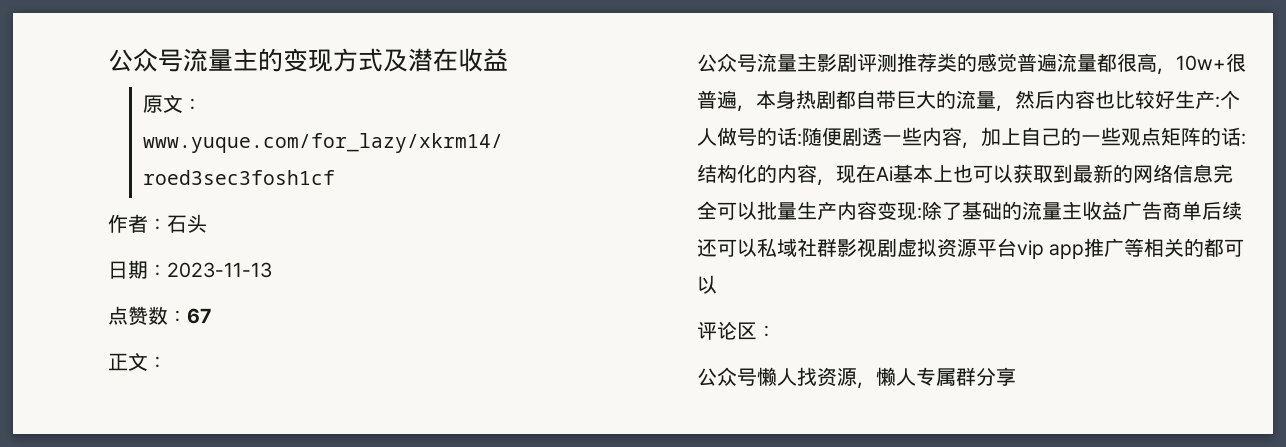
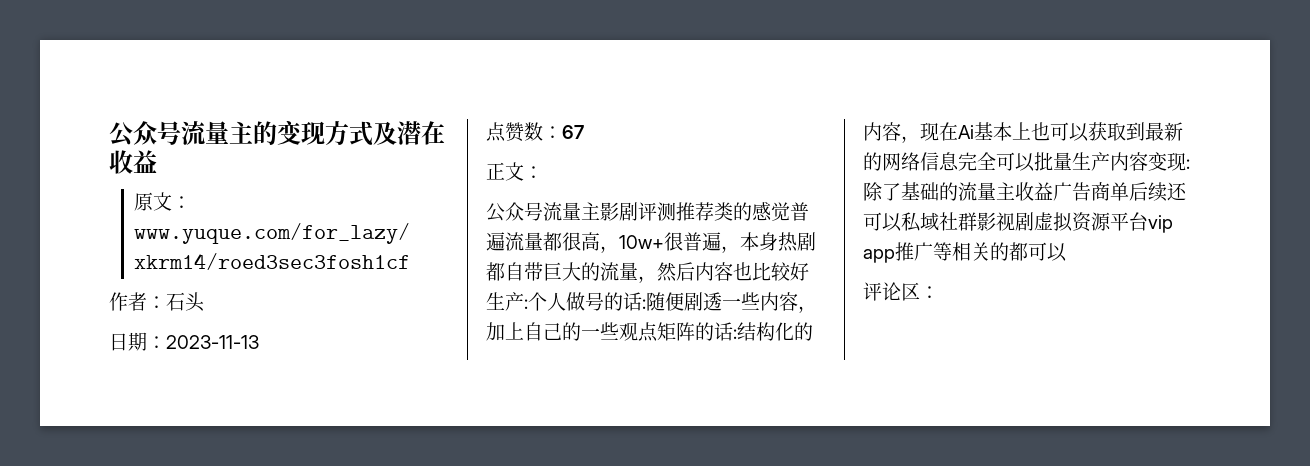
- 公众号懒人找资源，懒人专属群分享

